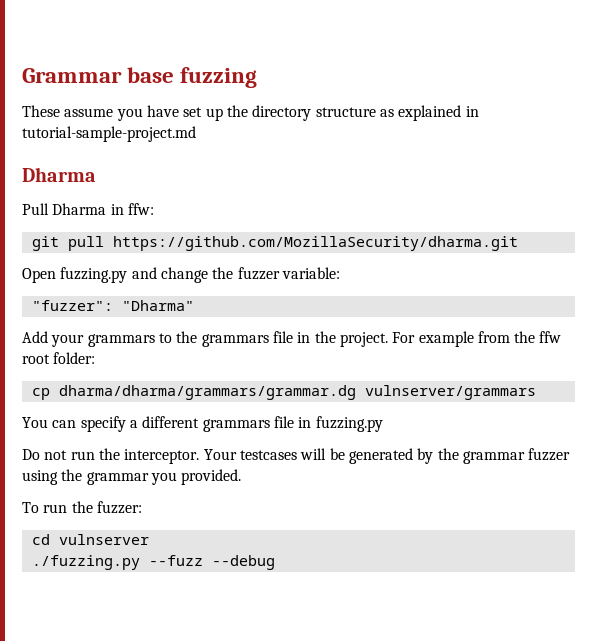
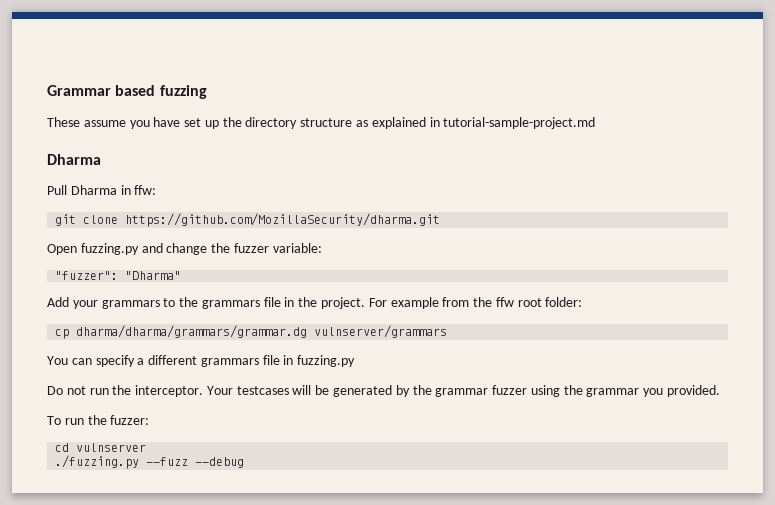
- Grammar base fuzzing
+ Grammar based fuzzing
- git pull https://github.com/MozillaSecurity/dharma.git
+ git clone https://github.com/MozillaSecurity/dharma.git

